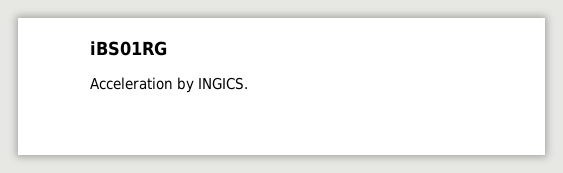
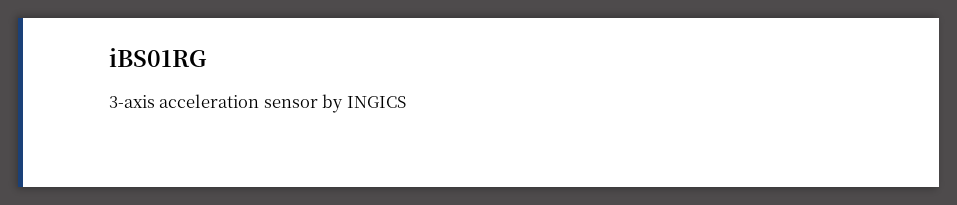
- Acceleration by INGICS.
+ 3-axis acceleration sensor by INGICS

